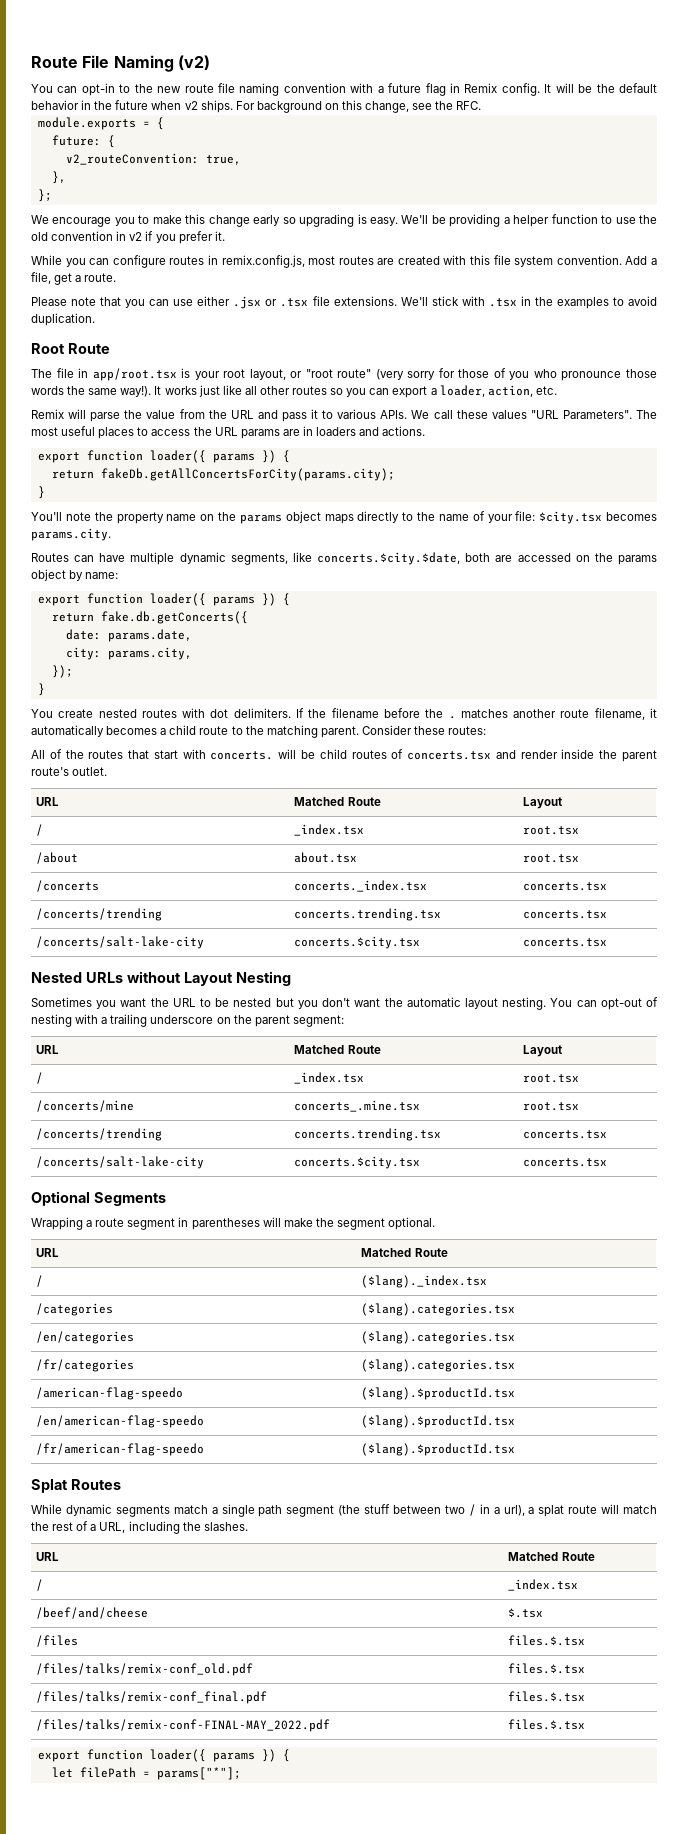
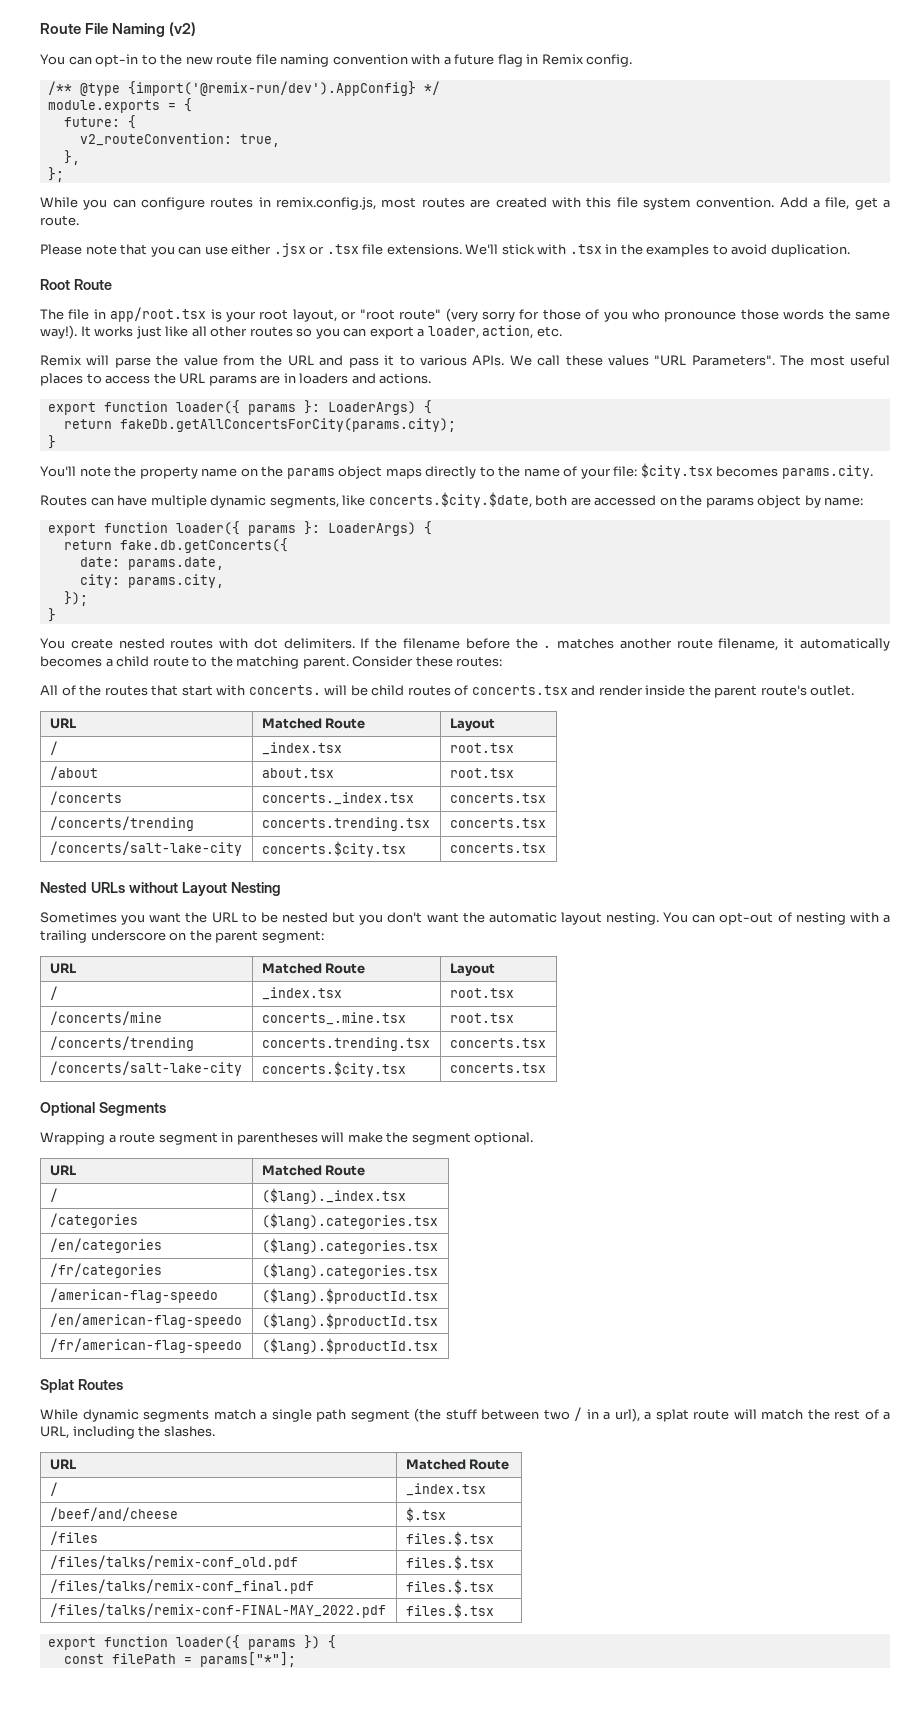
- You can opt-in to the new route file naming convention with a future flag in Remix config. It will be the default behavior in the future when v2 ships. For background on this change, see the RFC.
+ You can opt-in to the new route file naming convention with a future flag in Remix config.
+ /** @type {import('@remix-run/dev').AppConfig} */
- We encourage you to make this change early so upgrading is easy. We'll be providing a helper function to use the old convention in v2 if you prefer it.
  The most useful places to access the URL params are in loaders and actions.
- export function loader({ params }) {
+ export function loader({ params }: LoaderArgs) {
  Routes can have multiple dynamic segments, like concerts.$city.$date, both are accessed on the params object by name:
- export function loader({ params }) {
+ export function loader({ params }: LoaderArgs) {
- let filePath = params["*"];
+ const filePath = params["*"];

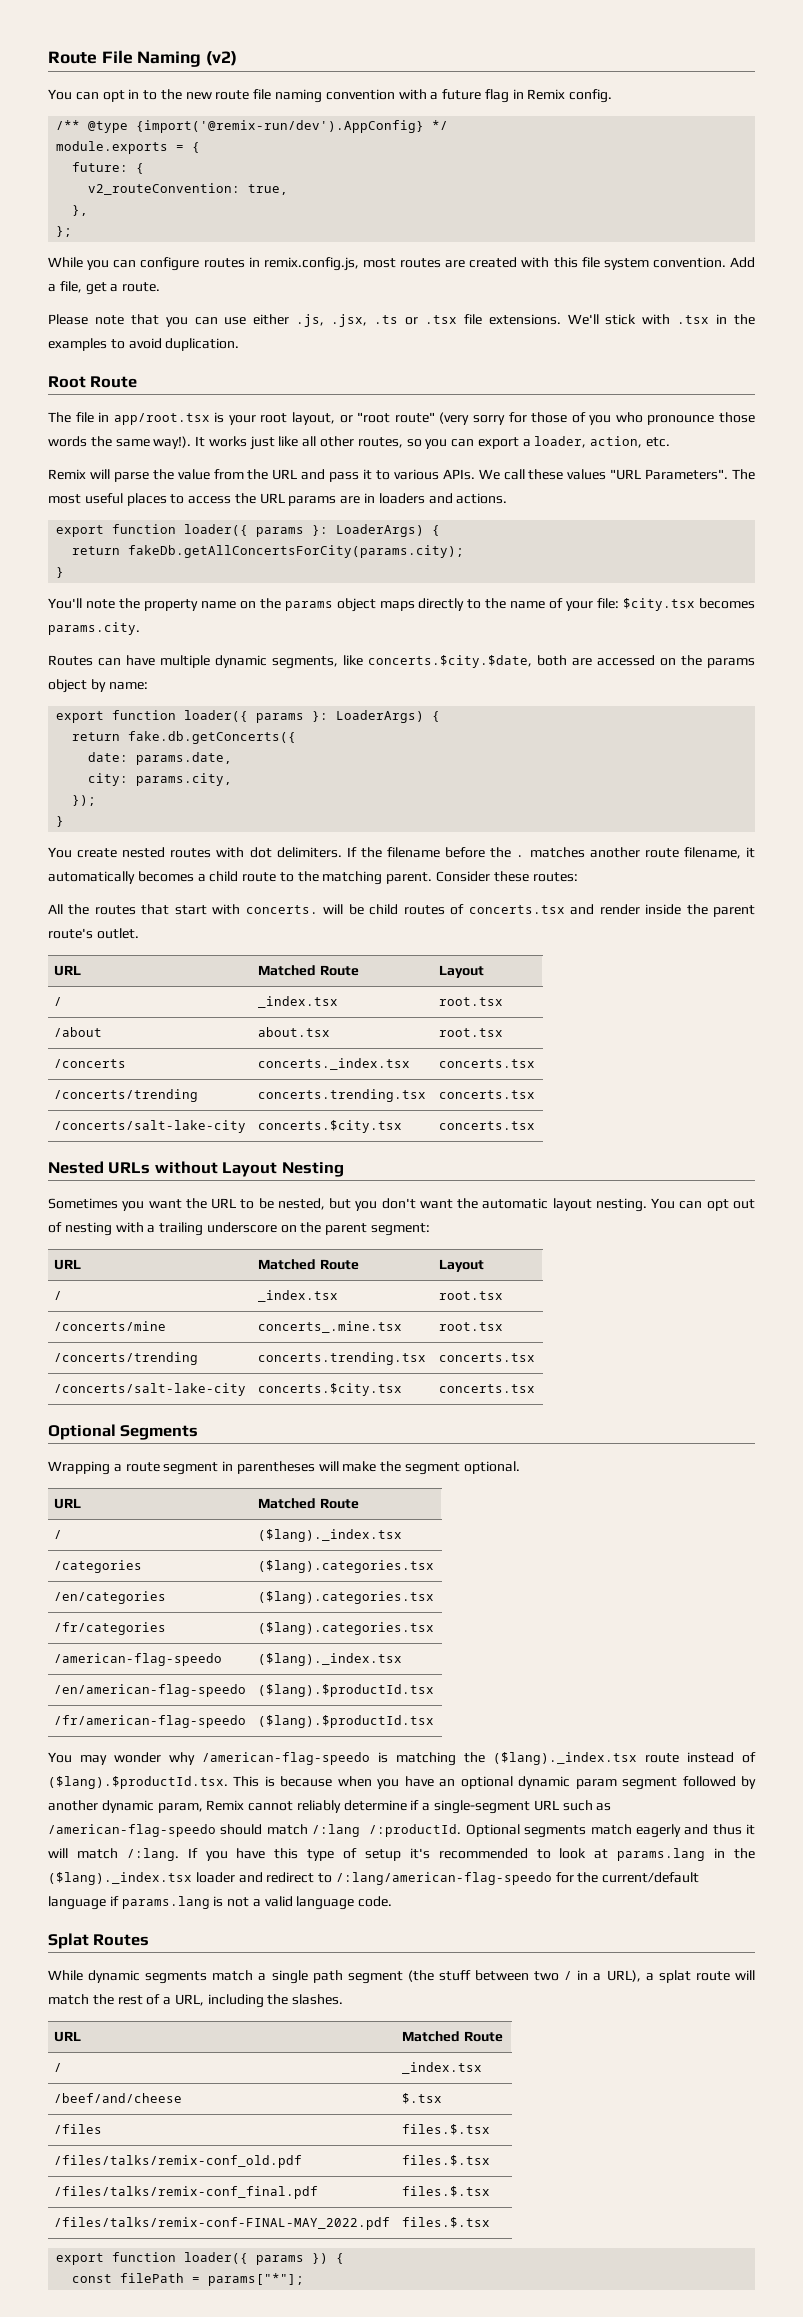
- You can opt-in to the new route file naming convention with a future flag in Remix config.
+ You can opt in to the new route file naming convention with a future flag in Remix config.
- Please note that you can use either .jsx or .tsx file extensions.
+ Please note that you can use either .js, .jsx, .ts or .tsx file extensions.
- It works just like all other routes so you can export a loader, action, etc.
+ It works just like all other routes, so you can export a loader, action, etc.
- All of the routes that start with concerts. will be child routes of concerts.tsx and render inside the parent route's outlet.
+ All the routes that start with concerts. will be child routes of concerts.tsx and render inside the parent route's outlet.
- Sometimes you want the URL to be nested but you don't want the automatic layout nesting.
+ Sometimes you want the URL to be nested, but you don't want the automatic layout nesting.
- You can opt-out of nesting with a trailing underscore on the parent segment:
+ You can opt out of nesting with a trailing underscore on the parent segment:
- /american-flag-speedo | ($lang).$productId.tsx
+ /american-flag-speedo | ($lang)._index.tsx
+ You may wonder why /american-flag-speedo is matching the ($lang)._index.tsx route instead of ($lang).$productId.tsx. This is because when you have an optional dynamic param segment followed by another dynamic param, Remix cannot reliably determine if a single-segment URL such as /american-flag-speedo should match /:lang /:productId. Optional segments match eagerly and thus it will match /:lang. If you have this type of setup it's recommended to look at params.lang in the ($lang)._index.tsx loader and redirect to /:lang/american-flag-speedo for the current/default language if params.lang is not a valid language code.
- While dynamic segments match a single path segment (the stuff between two / in a url), a splat route will match the rest of a URL, including the slashes.
+ While dynamic segments match a single path segment (the stuff between two / in a URL), a splat route will match the rest of a URL, including the slashes.

